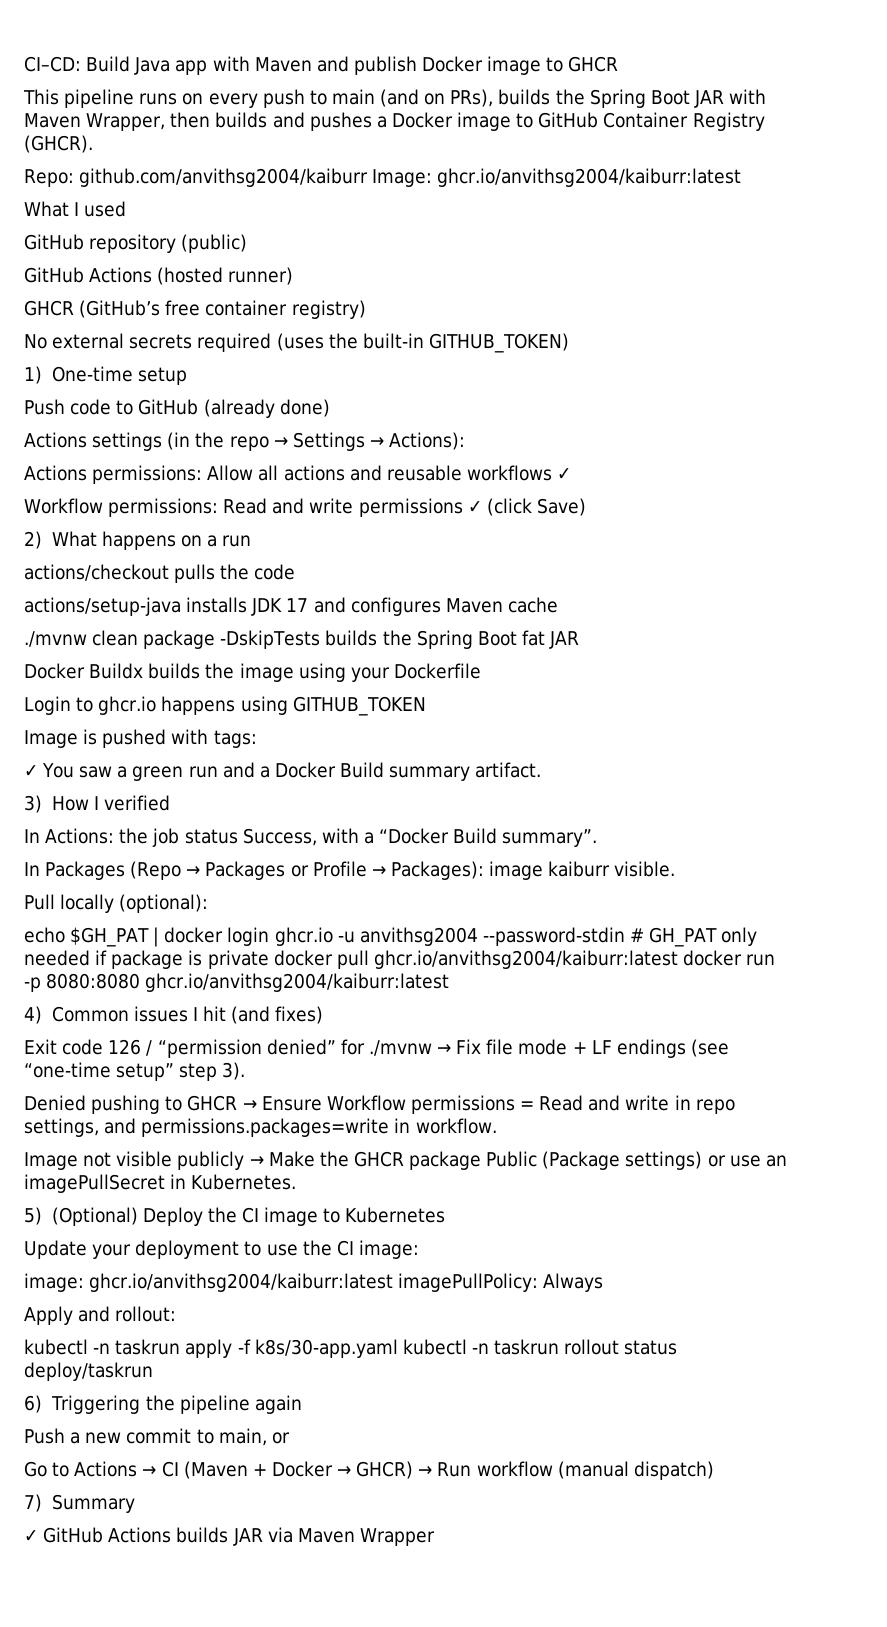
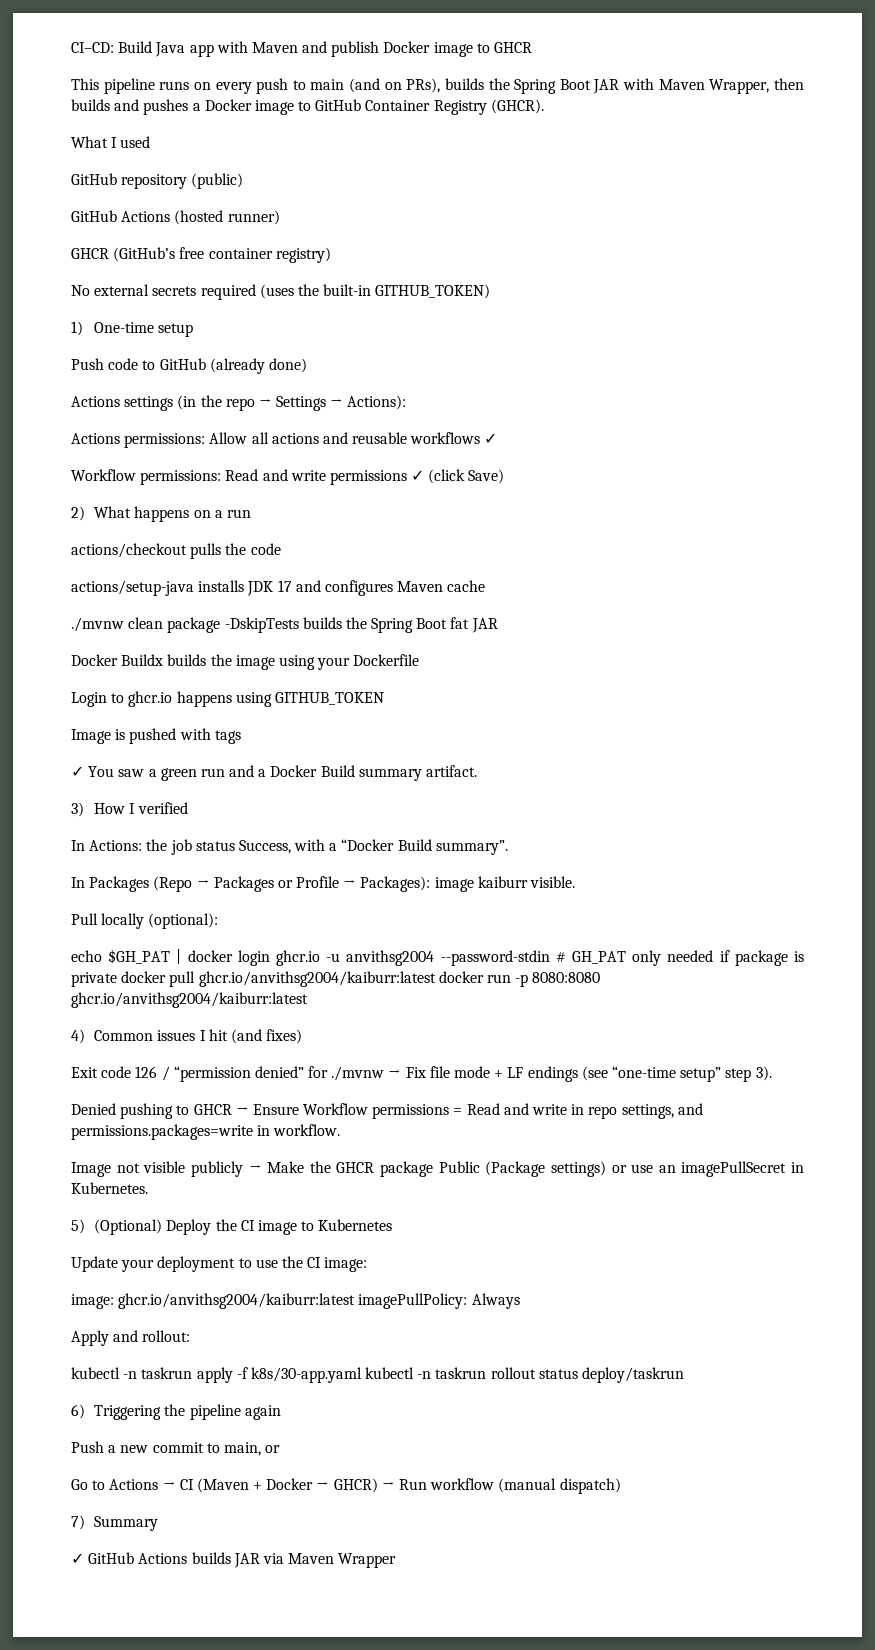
- Repo: github.com/anvithsg2004/kaiburr Image: ghcr.io/anvithsg2004/kaiburr:latest
- Image is pushed with tags:
+ Image is pushed with tags

